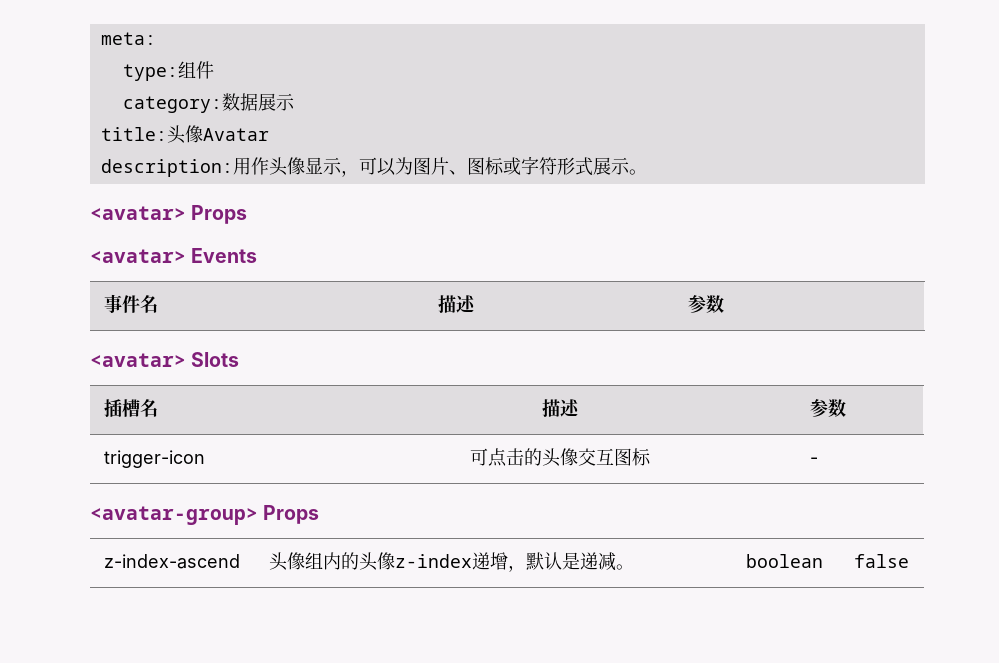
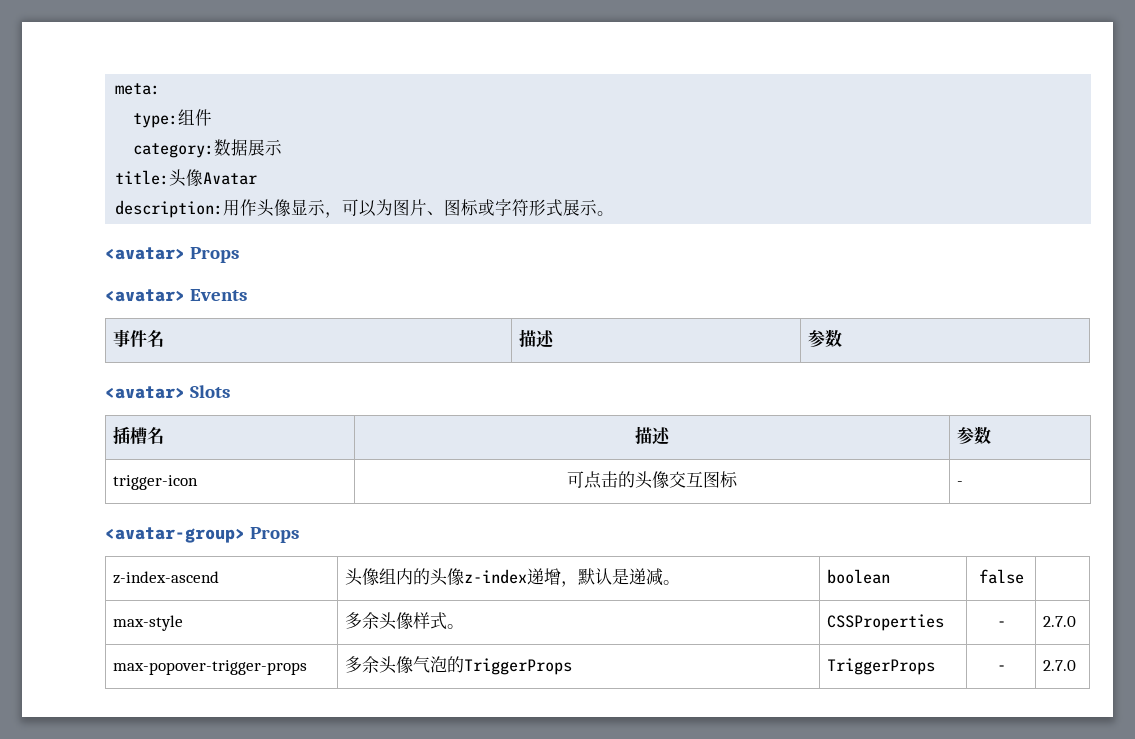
- z-index-ascend | 头像组内的头像z-index递增，默认是递减。 | boolean | false
+ z-index-ascend | 头像组内的头像z-index递增，默认是递减。 | boolean | false |
+ max-style | 多余头像样式。 | CSSProperties | - | 2.7.0
+ max-popover-trigger-props | 多余头像气泡的TriggerProps | TriggerProps | - | 2.7.0

